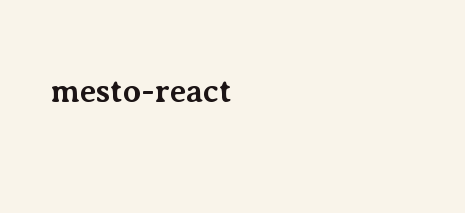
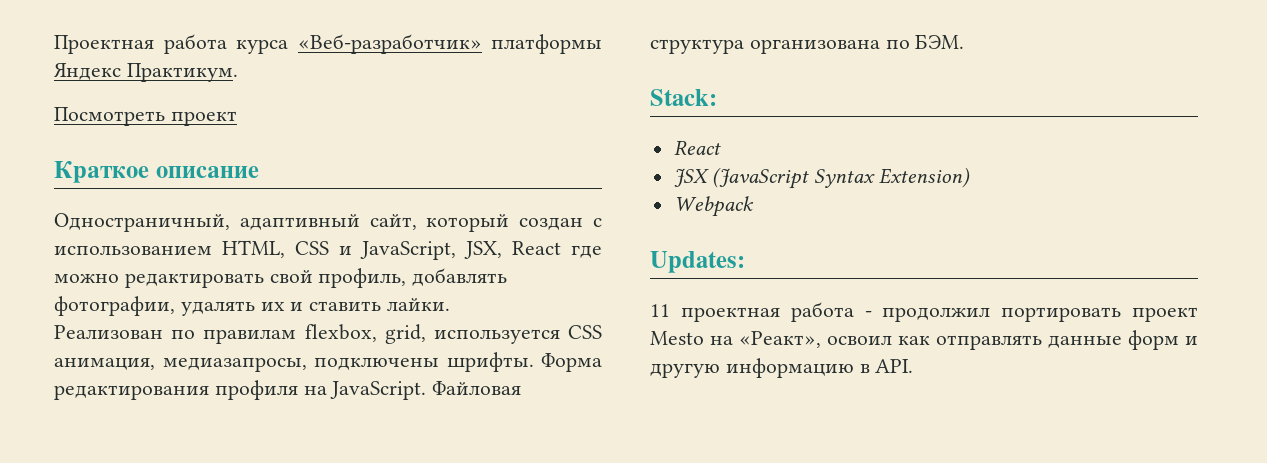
- mesto-react
+ Проектная работа курса «Веб‑разработчик» платформы Яндекс Практикум.
+ Посмотреть проект
+ Краткое описание
+ Одностраничный, адаптивный сайт, который создан с использованием HTML, CSS и JavaScript, JSX, React где можно редактировать свой профиль, добавлять фотографии, удалять их и ставить лайки.
+ Реализован по правилам flexbox, grid, используется CSS анимация, медиазапросы, подключены шрифты. Форма редактирования профиля на JavaScript. Файловая структура организована по БЭМ.
+ Stack:
+ React
+ JSX (JavaScript Syntax Extension)
+ Webpack
+ Updates:
+ 11 проектная работа - продолжил портировать проект Mesto на «Реакт», освоил как отправлять данные форм и другую информацию в API.

